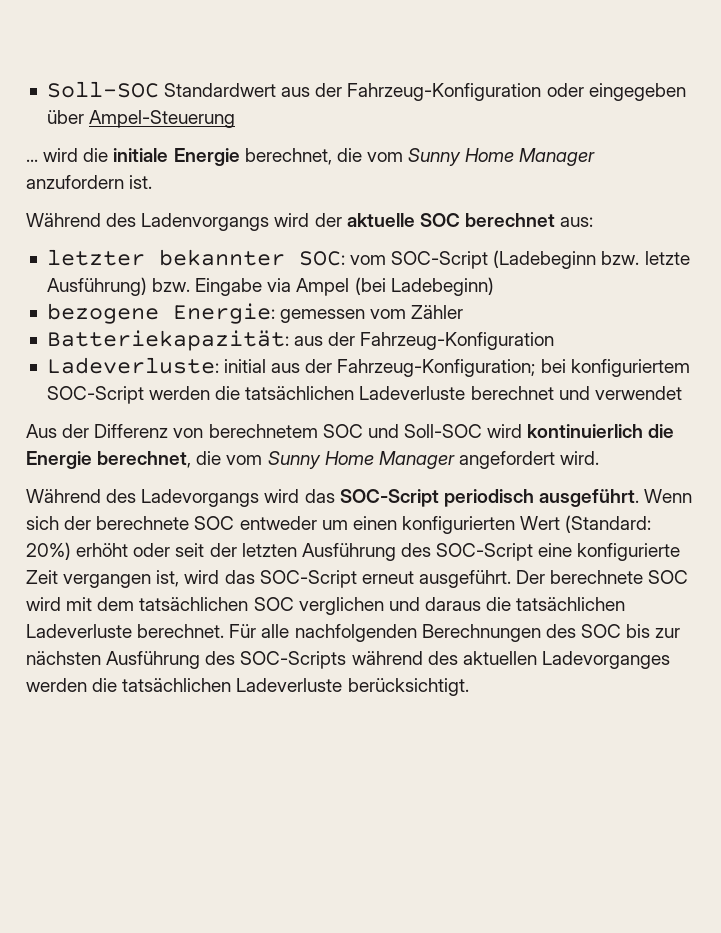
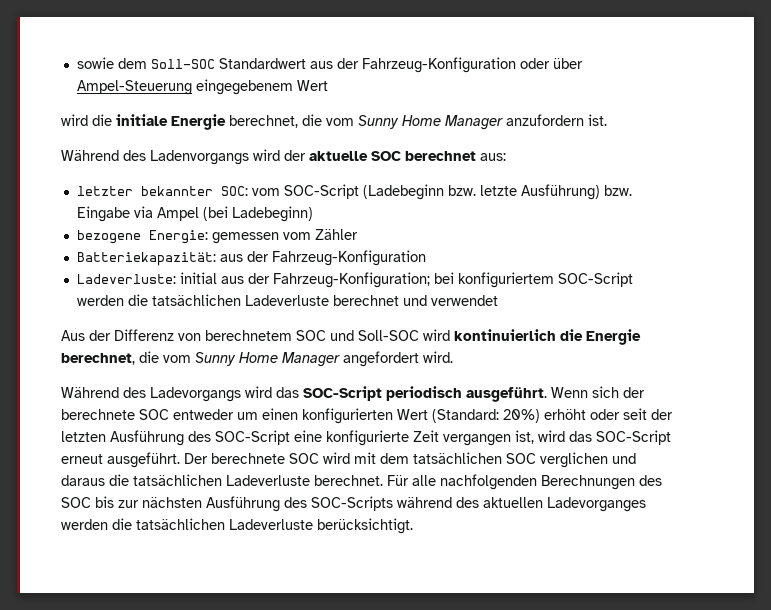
- Soll-SOC Standardwert aus der Fahrzeug-Konfiguration oder eingegeben über Ampel-Steuerung
- ... wird die initiale Energie berechnet, die vom Sunny Home Manager anzufordern ist.
+ sowie dem Soll-SOC Standardwert aus der Fahrzeug-Konfiguration oder über Ampel-Steuerung eingegebenem Wert
+ wird die initiale Energie berechnet, die vom Sunny Home Manager anzufordern ist.

